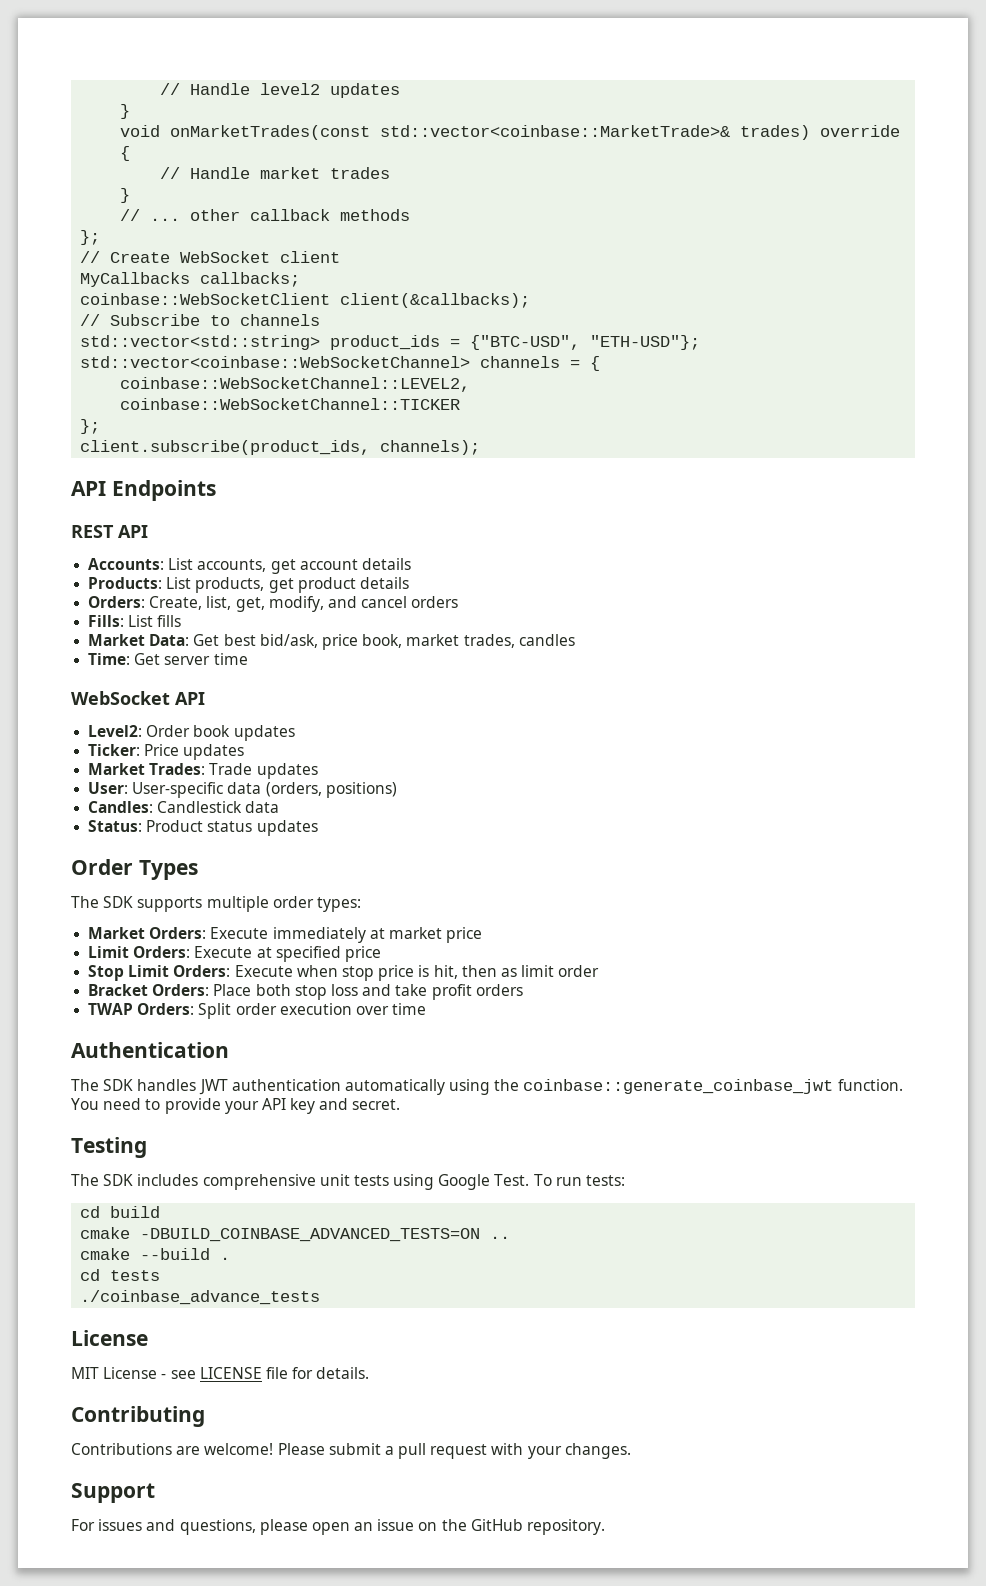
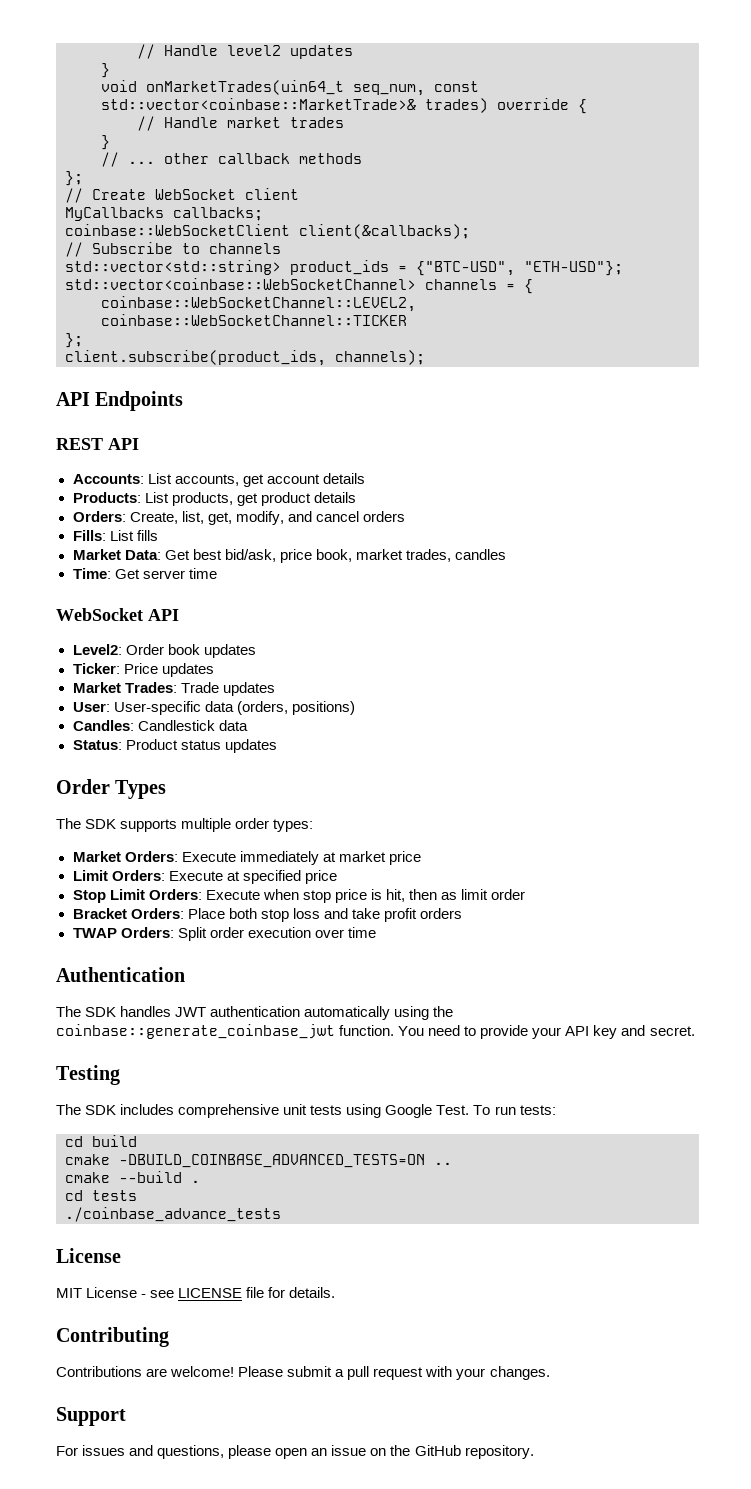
- void onMarketTrades(const std::vector<coinbase::MarketTrade>& trades) override {
+ void onMarketTrades(uin64_t seq_num, const std::vector<coinbase::MarketTrade>& trades) override {

